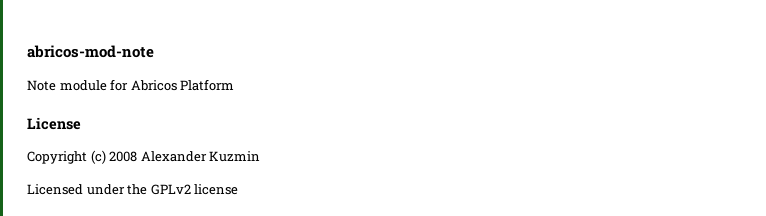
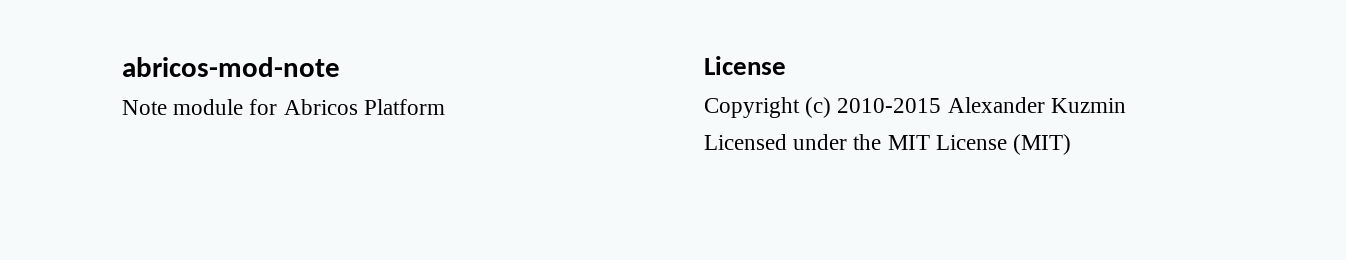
- Copyright (c) 2008 Alexander Kuzmin
+ Copyright (c) 2010-2015 Alexander Kuzmin
- Licensed under the GPLv2 license
+ Licensed under the MIT License (MIT)

